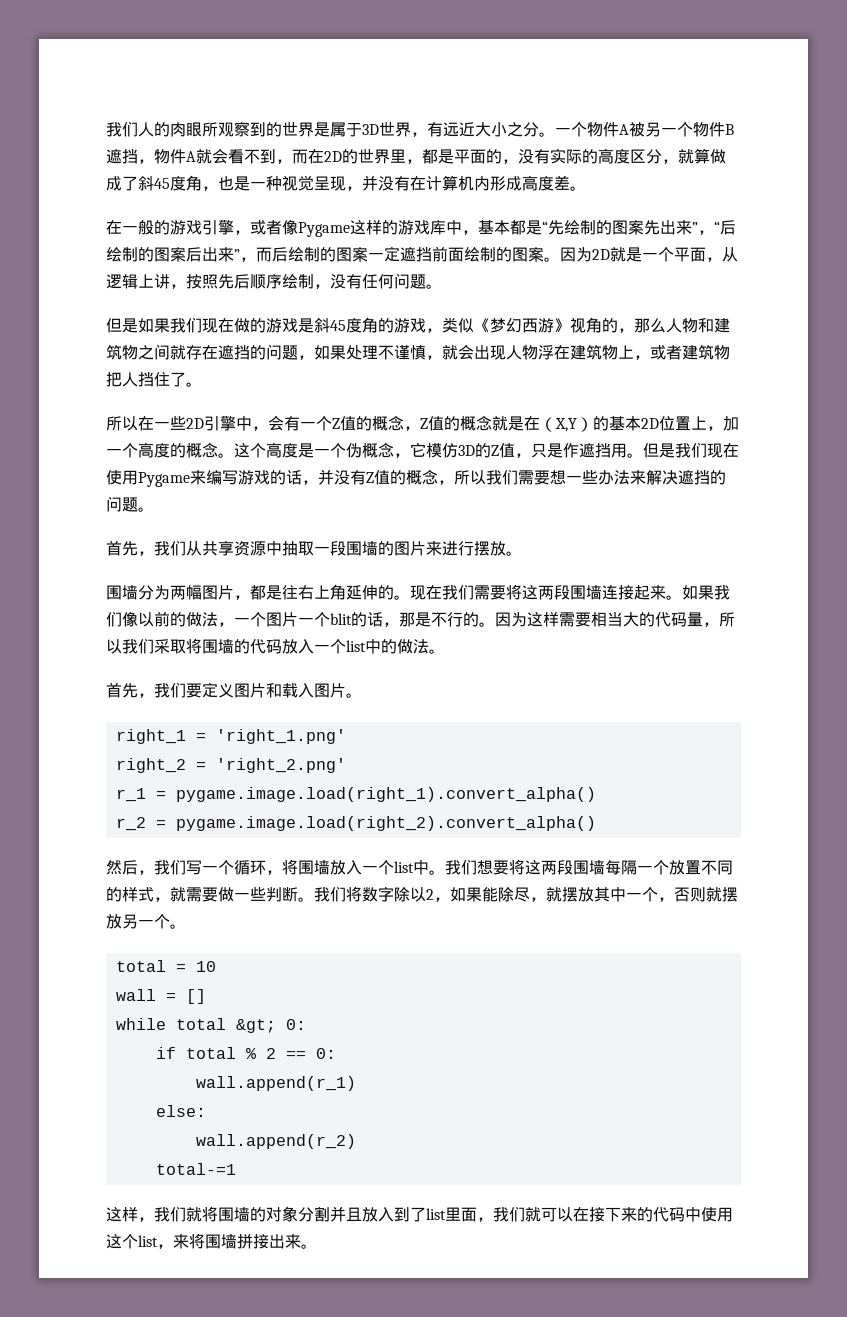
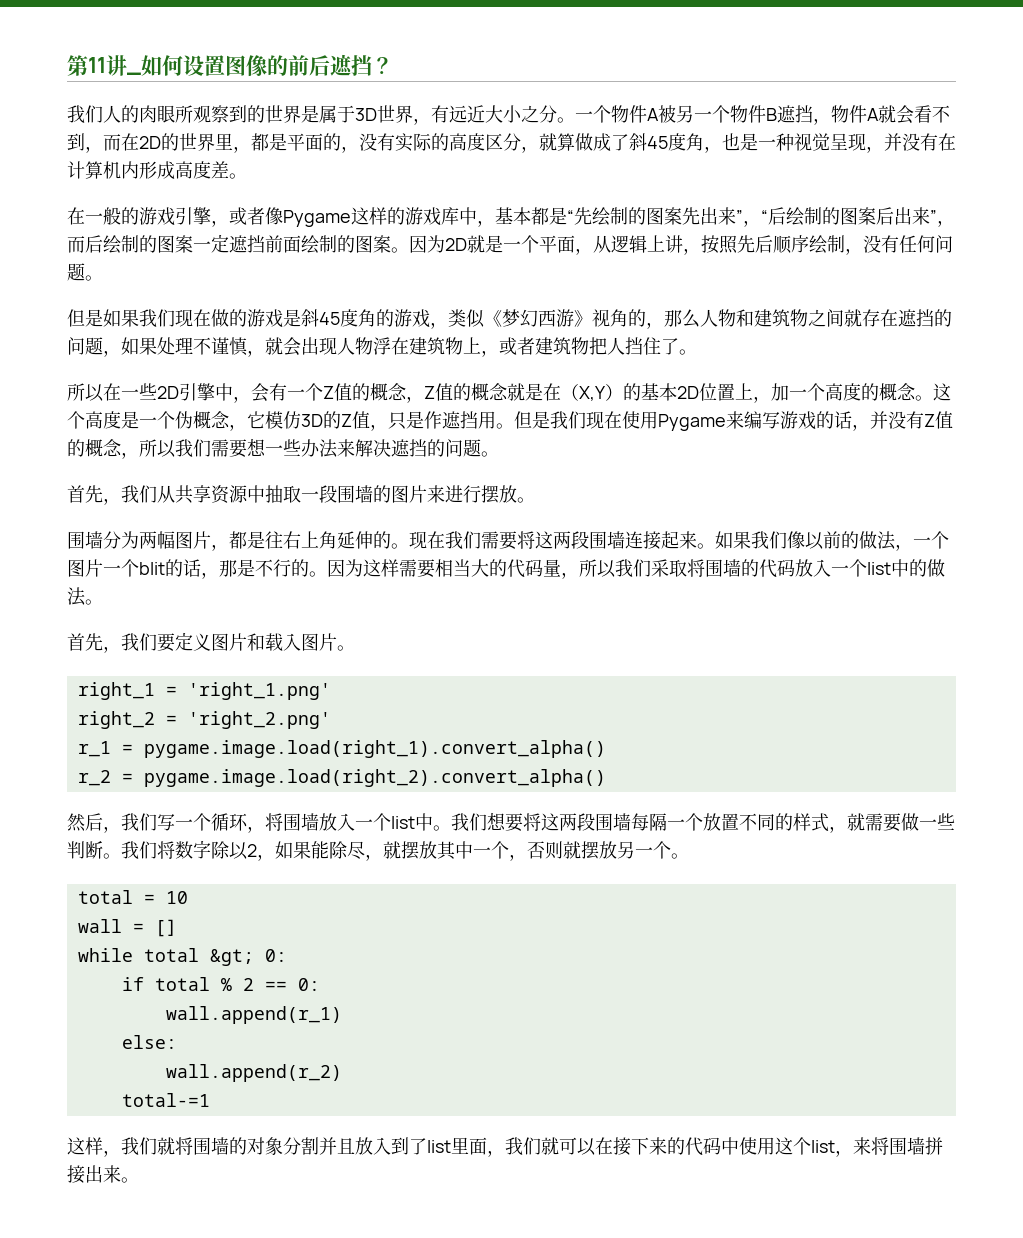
+ 第11讲_如何设置图像的前后遮挡？

